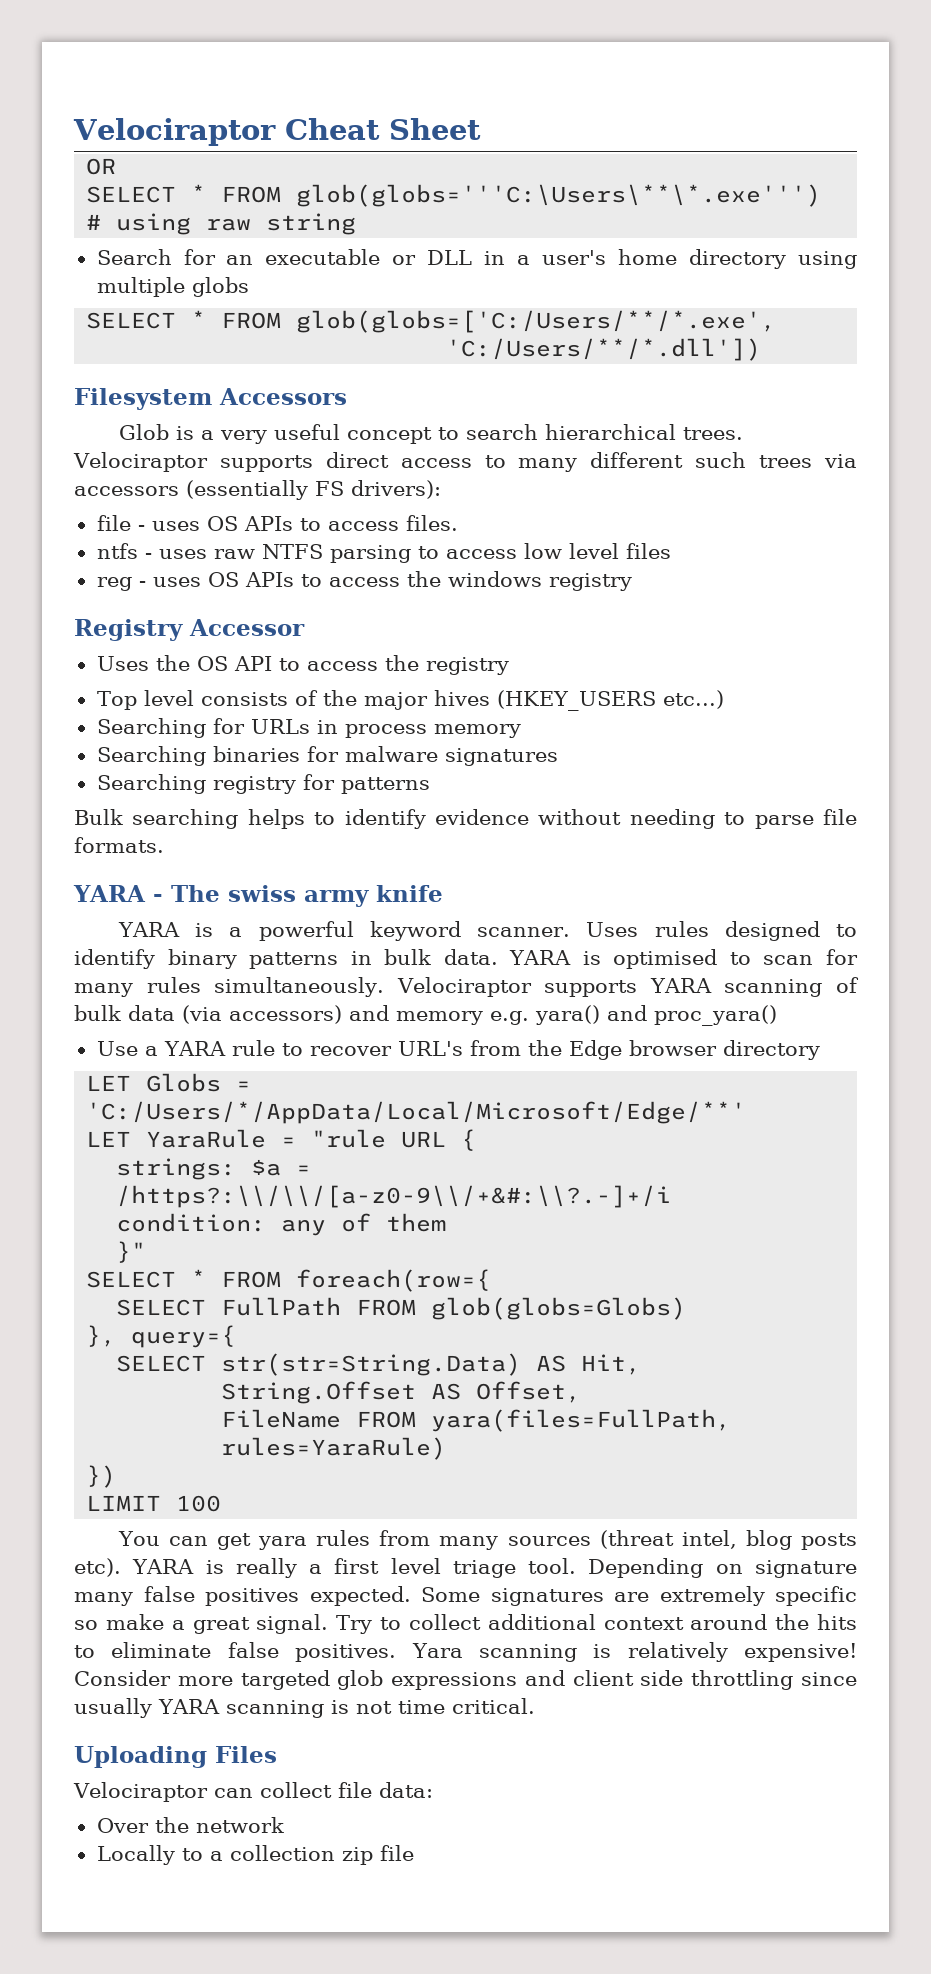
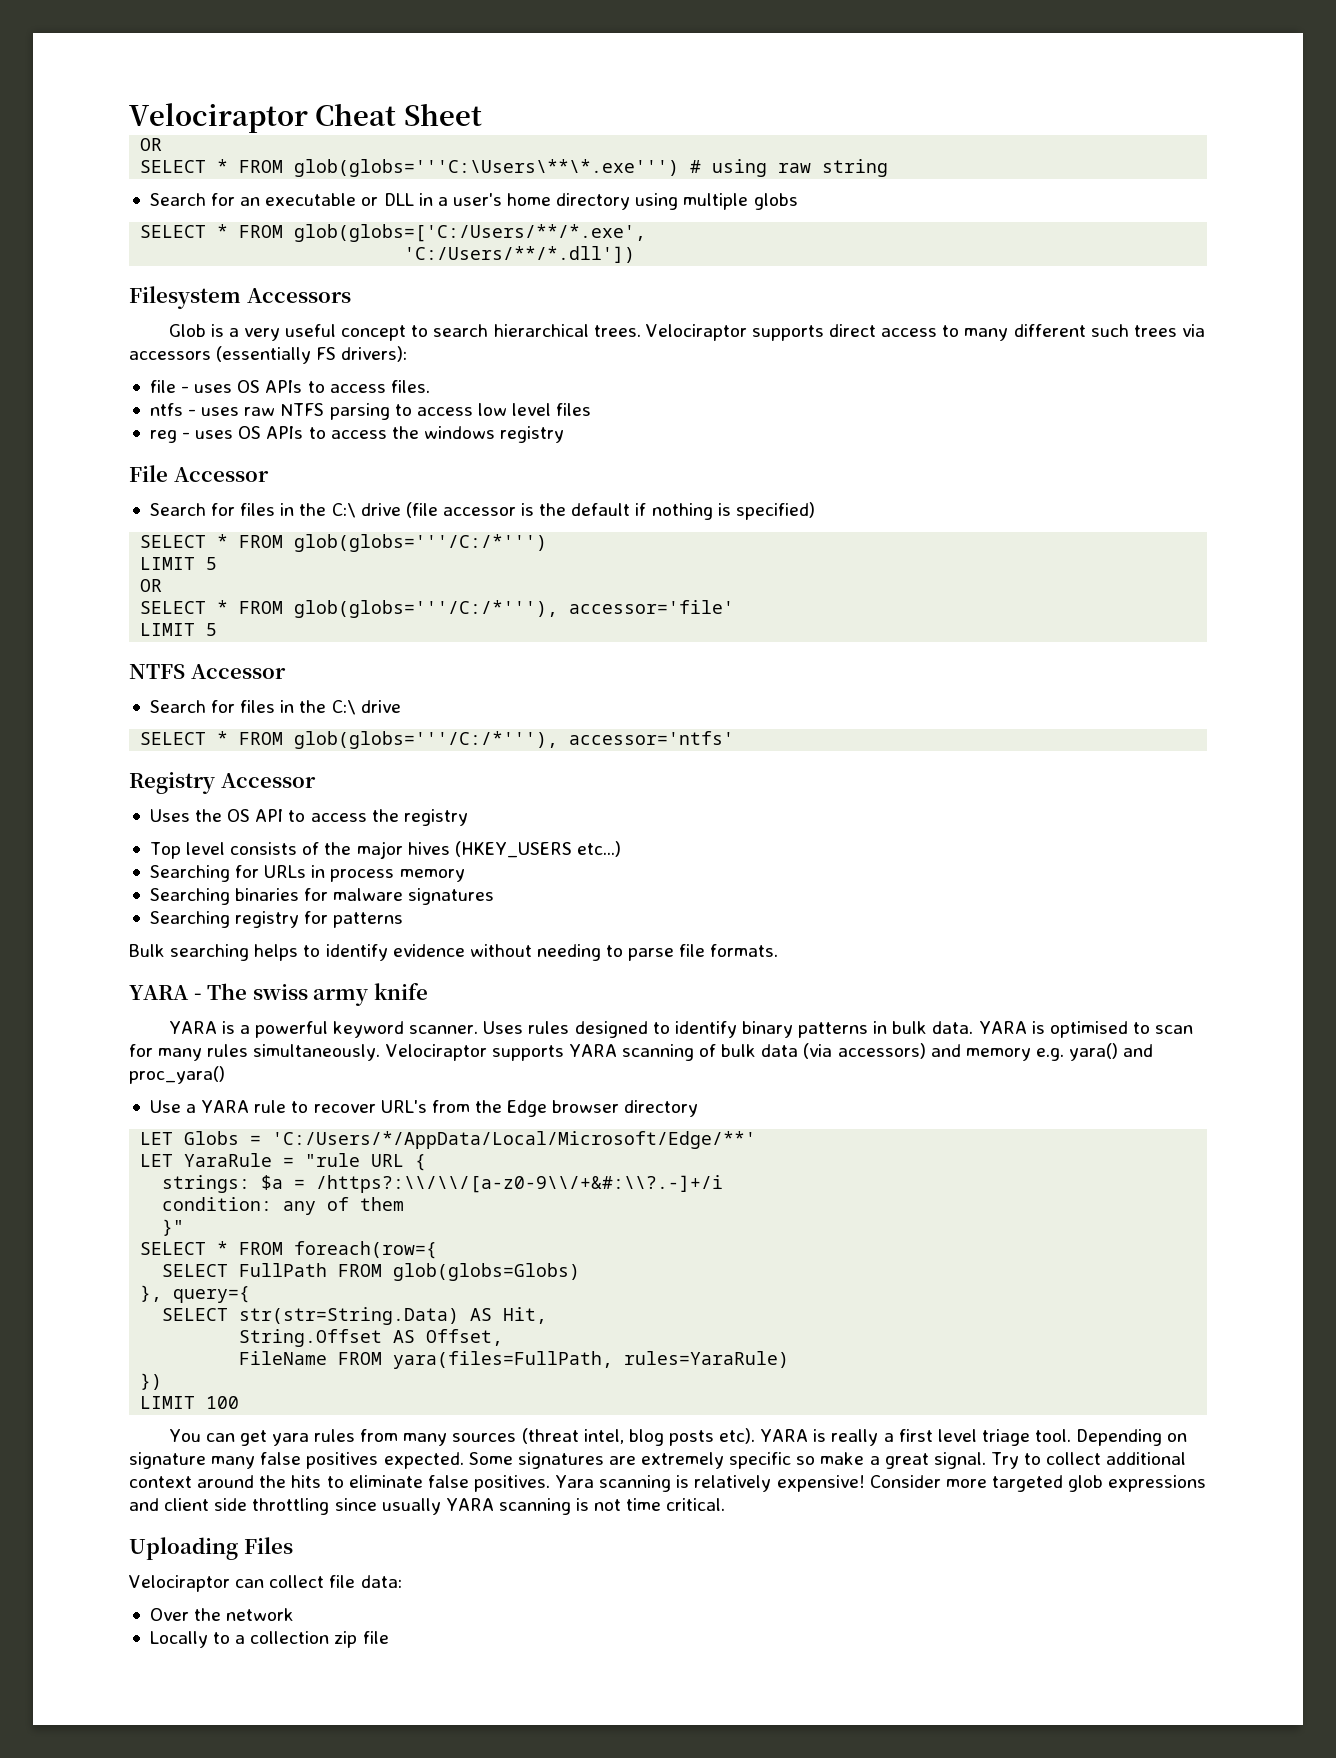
+ File Accessor
+ Search for files in the C:\ drive (file accessor is the default if nothing is specified)
+ SELECT * FROM glob(globs='''/C:/*''')
+ LIMIT 5
+ OR
+ SELECT * FROM glob(globs='''/C:/*'''), accessor='file'
+ LIMIT 5
+ NTFS Accessor
+ Search for files in the C:\ drive
+ SELECT * FROM glob(globs='''/C:/*'''), accessor='ntfs'

